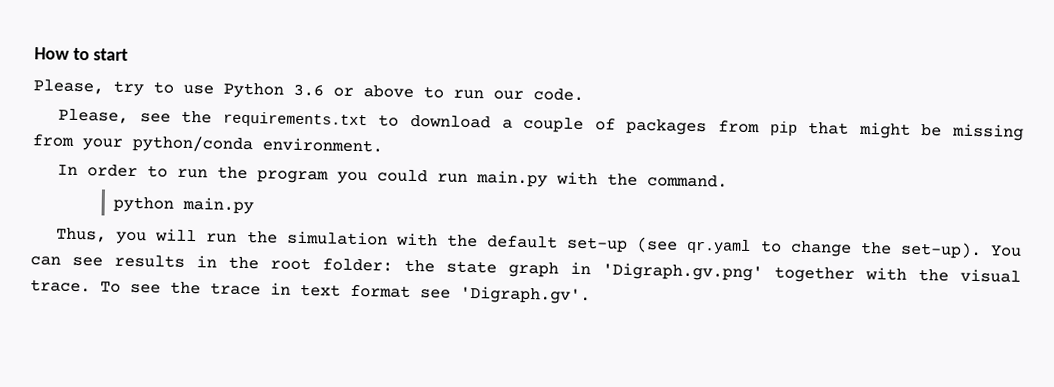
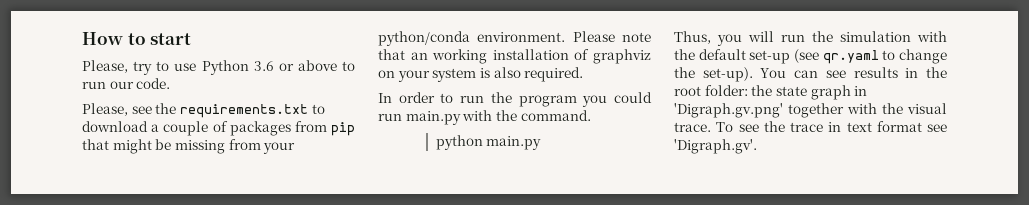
+ Please note that an working installation of graphviz on your system is also required.

